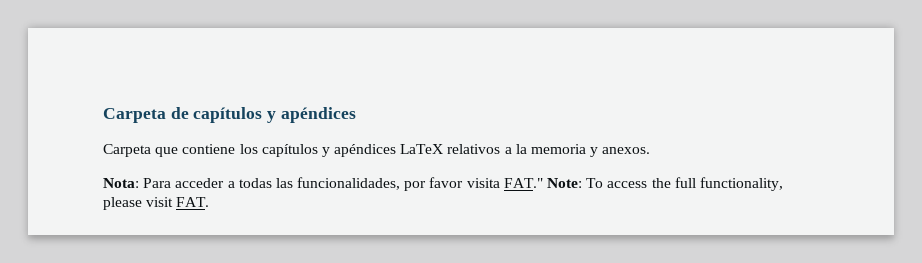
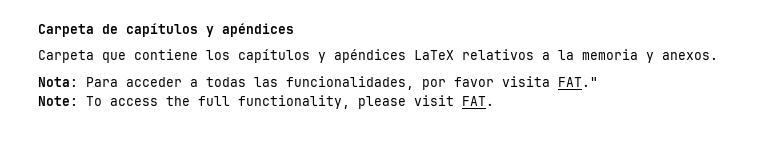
- Nota: Para acceder a todas las funcionalidades, por favor visita FAT." Note: To access the full functionality, please visit FAT.
+ Nota: Para acceder a todas las funcionalidades, por favor visita FAT."
+ Note: To access the full functionality, please visit FAT.

